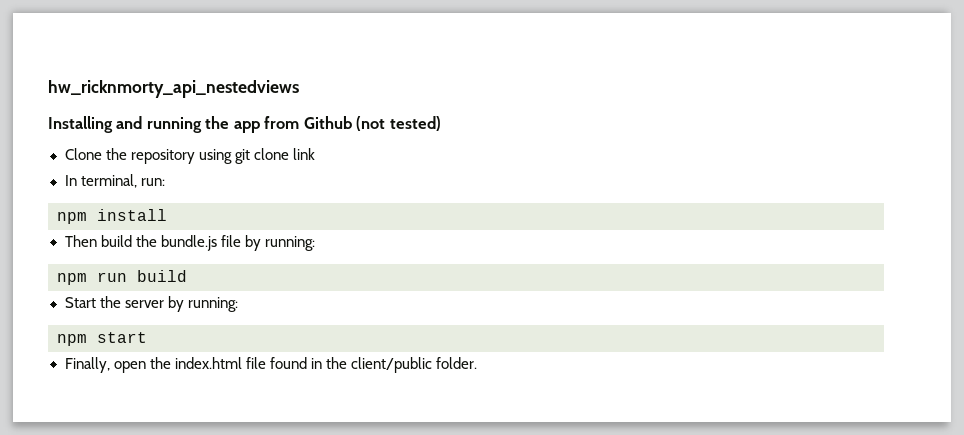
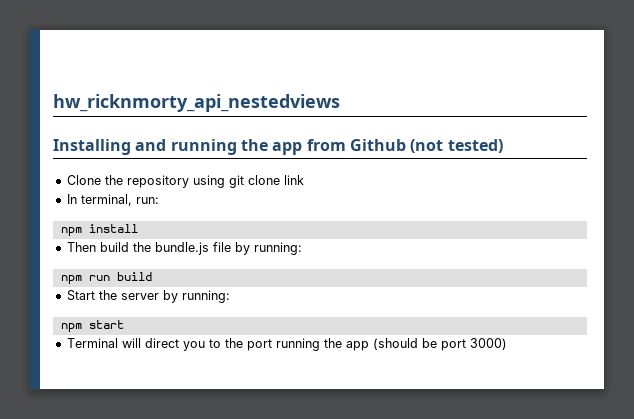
- Finally, open the index.html file found in the client/public folder.
+ Terminal will direct you to the port running the app (should be port 3000)

